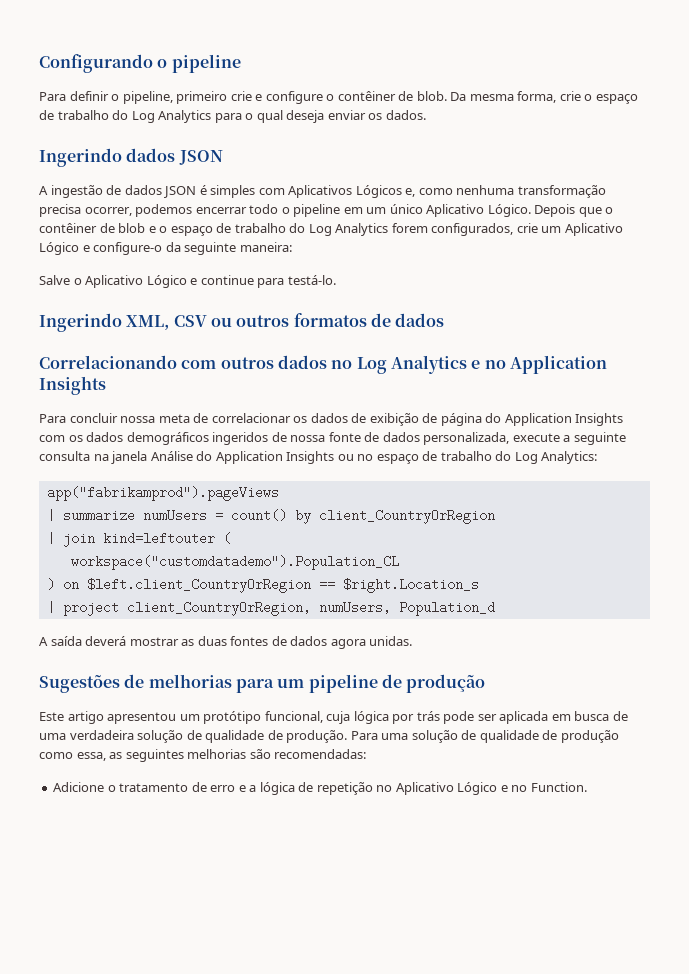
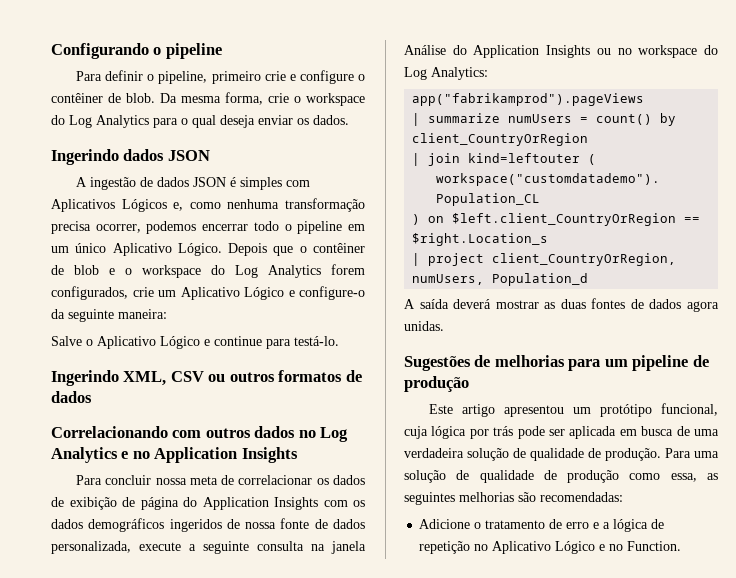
- Da mesma forma, crie o espaço de trabalho do Log Analytics para o qual deseja enviar os dados.
+ Da mesma forma, crie o workspace do Log Analytics para o qual deseja enviar os dados.
- Depois que o contêiner de blob e o espaço de trabalho do Log Analytics forem configurados, crie um Aplicativo Lógico e configure-o da seguinte maneira:
+ Depois que o contêiner de blob e o workspace do Log Analytics forem configurados, crie um Aplicativo Lógico e configure-o da seguinte maneira:
- Para concluir nossa meta de correlacionar os dados de exibição de página do Application Insights com os dados demográficos ingeridos de nossa fonte de dados personalizada, execute a seguinte consulta na janela Análise do Application Insights ou no espaço de trabalho do Log Analytics:
+ Para concluir nossa meta de correlacionar os dados de exibição de página do Application Insights com os dados demográficos ingeridos de nossa fonte de dados personalizada, execute a seguinte consulta na janela Análise do Application Insights ou no workspace do Log Analytics:

